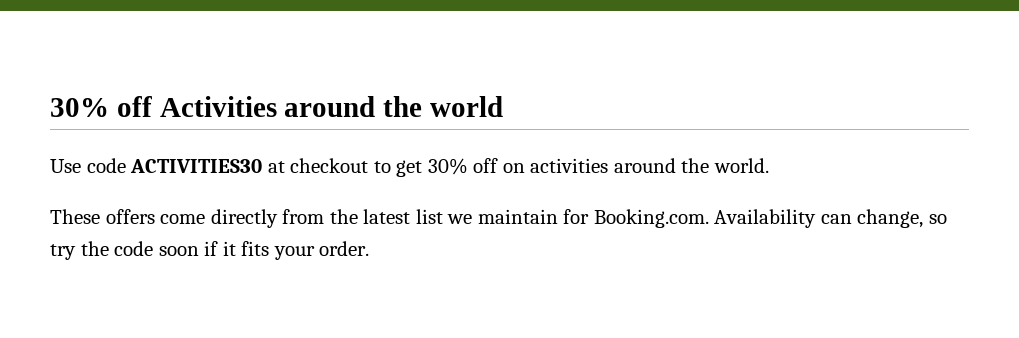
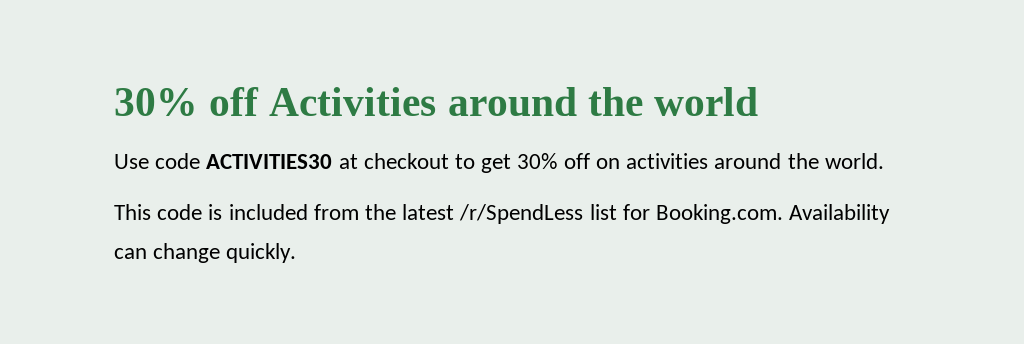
- These offers come directly from the latest list we maintain for Booking.com. Availability can change, so try the code soon if it fits your order.
+ This code is included from the latest /r/SpendLess list for Booking.com. Availability can change quickly.

